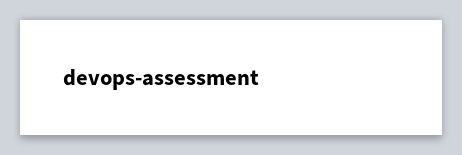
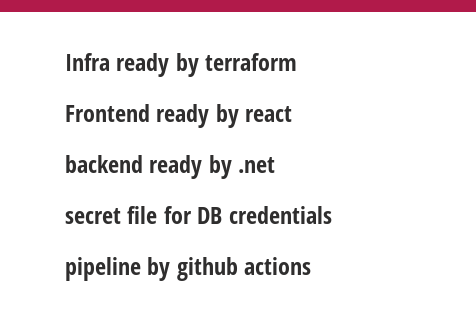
- devops-assessment
+ Infra ready by terraform
+ Frontend ready by react
+ backend ready by .net
+ secret file for DB credentials
+ pipeline by github actions

